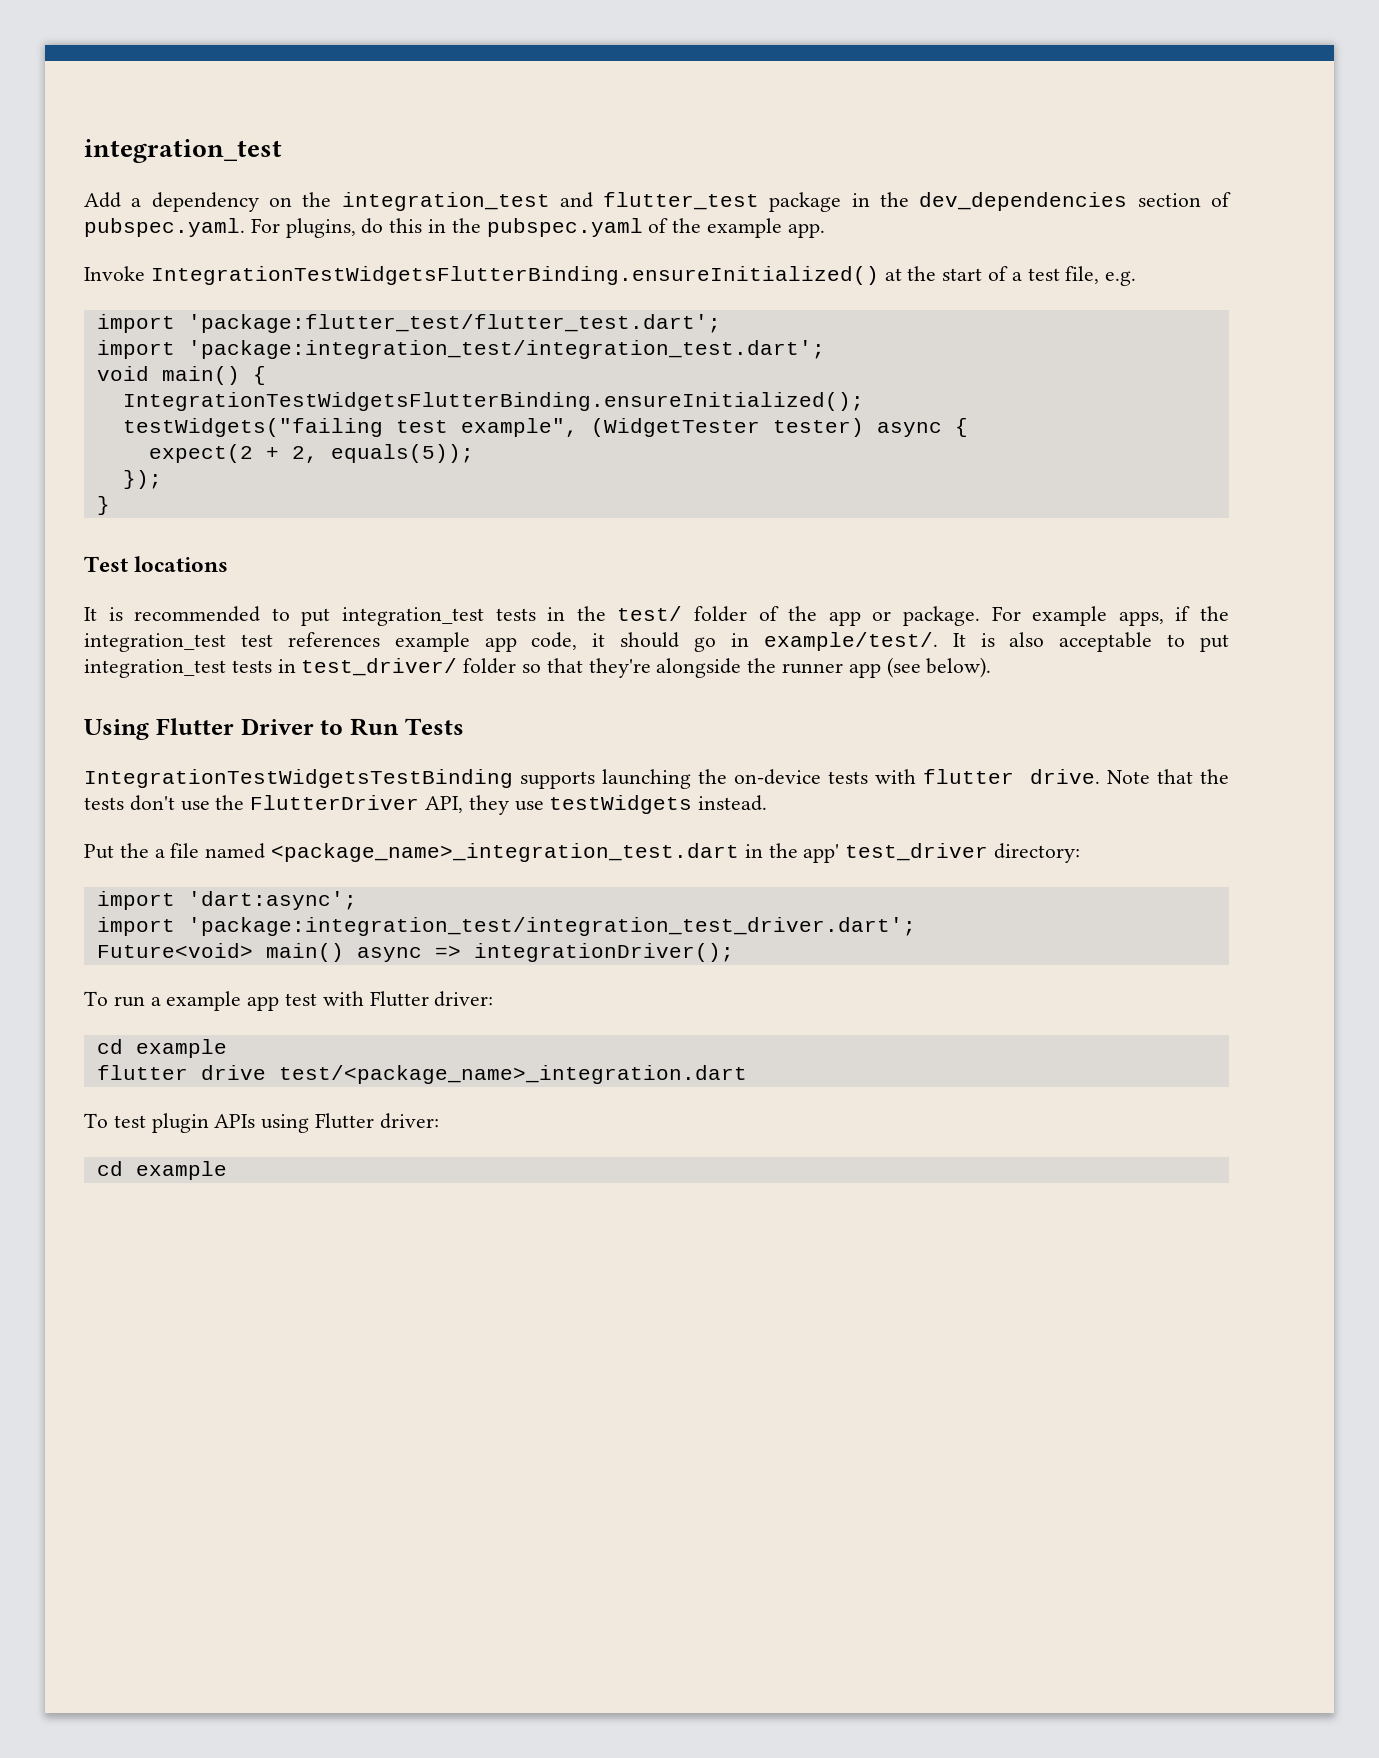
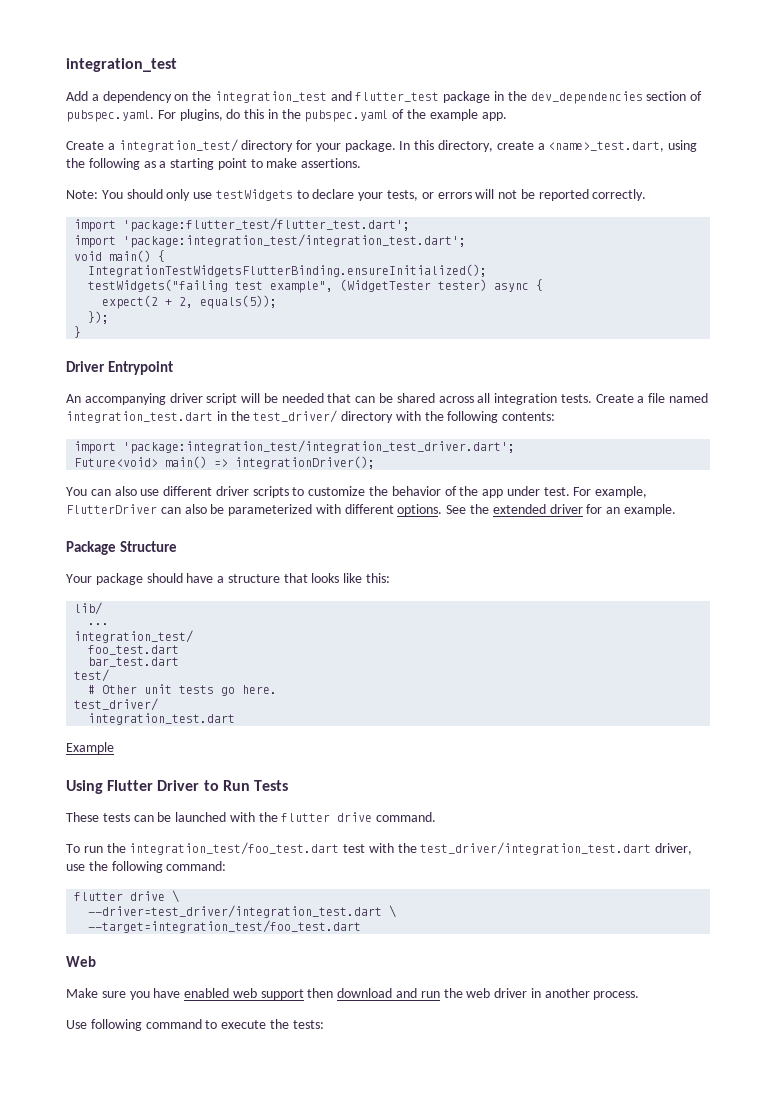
- Invoke IntegrationTestWidgetsFlutterBinding.ensureInitialized() at the start of a test file, e.g.
+ Create a integration_test/ directory for your package. In this directory, create a <name>_test.dart, using the following as a starting point to make assertions.
+ Note: You should only use testWidgets to declare your tests, or errors will not be reported correctly.
- Test locations
- It is recommended to put integration_test tests in the test/ folder of the app or package. For example apps, if the integration_test test references example app code, it should go in example/test/. It is also acceptable to put integration_test tests in test_driver/ folder so that they're alongside the runner app (see below).
+ Driver Entrypoint
+ An accompanying driver script will be needed that can be shared across all integration tests. Create a file named integration_test.dart in the test_driver/ directory with the following contents:
+ import 'package:integration_test/integration_test_driver.dart';
+ Future<void> main() => integrationDriver();
+ You can also use different driver scripts to customize the behavior of the app under test. For example, FlutterDriver can also be parameterized with different options. See the extended driver for an example.
+ Package Structure
+ Your package should have a structure that looks like this:
+ lib/
+ ...
+ integration_test/
+ foo_test.dart
+ bar_test.dart
+ test/
+ # Other unit tests go here.
+ test_driver/
+ integration_test.dart
+ Example
- IntegrationTestWidgetsTestBinding supports launching the on-device tests with flutter drive. Note that the tests don't use the FlutterDriver API, they use testWidgets instead.
- Put the a file named <package_name>_integration_test.dart in the app' test_driver directory:
- import 'dart:async';
- import 'package:integration_test/integration_test_driver.dart';
- Future<void> main() async => integrationDriver();
- To run a example app test with Flutter driver:
- cd example
- flutter drive test/<package_name>_integration.dart
- To test plugin APIs using Flutter driver:
- cd example
+ These tests can be launched with the flutter drive command.
+ To run the integration_test/foo_test.dart test with the test_driver/integration_test.dart driver, use the following command:
+ flutter drive \
+ --driver=test_driver/integration_test.dart \
+ --target=integration_test/foo_test.dart
+ Web
+ Make sure you have enabled web support then download and run the web driver in another process.
+ Use following command to execute the tests:

